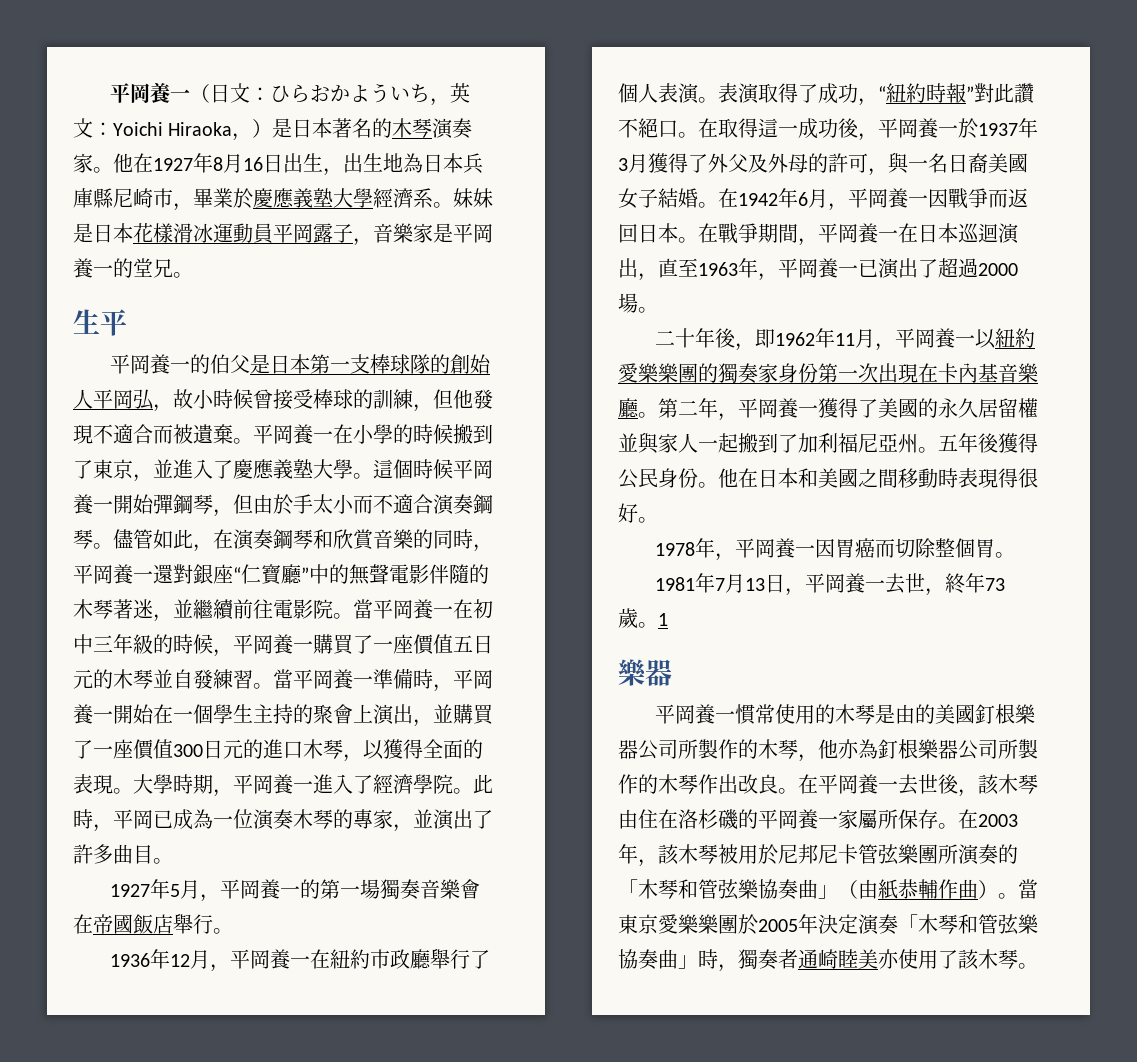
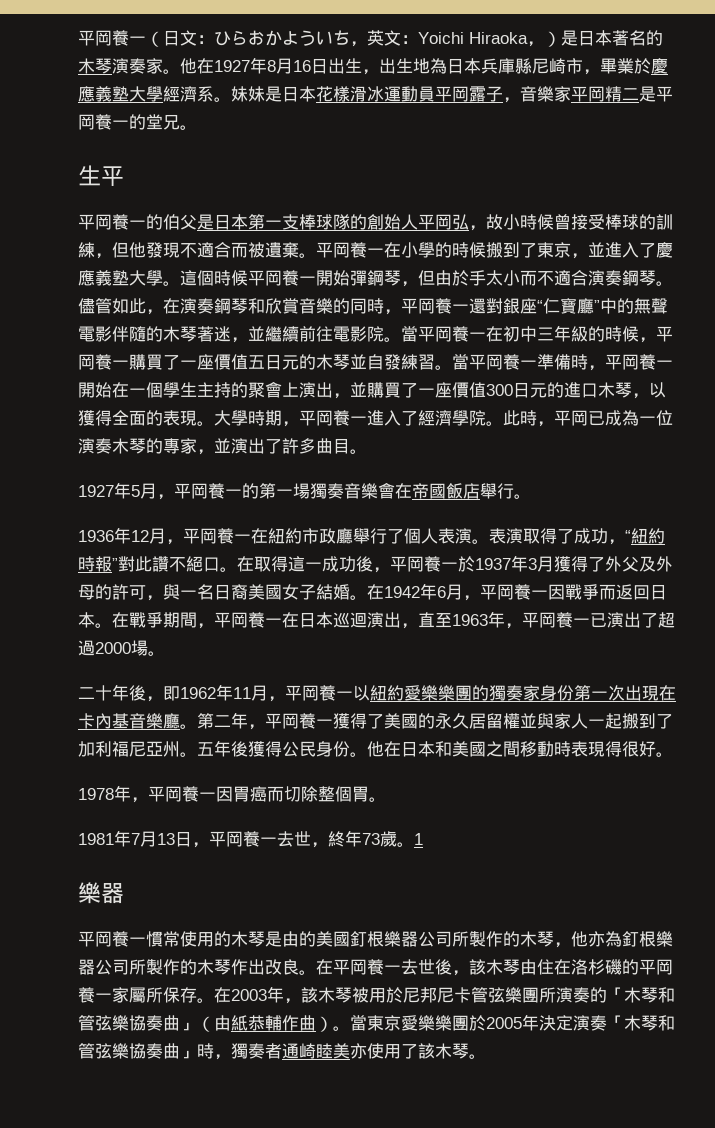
- 妹妹是日本花樣滑冰運動員平岡露子，音樂家是平岡養一的堂兄。
+ 妹妹是日本花樣滑冰運動員平岡露子，音樂家平岡精二是平岡養一的堂兄。

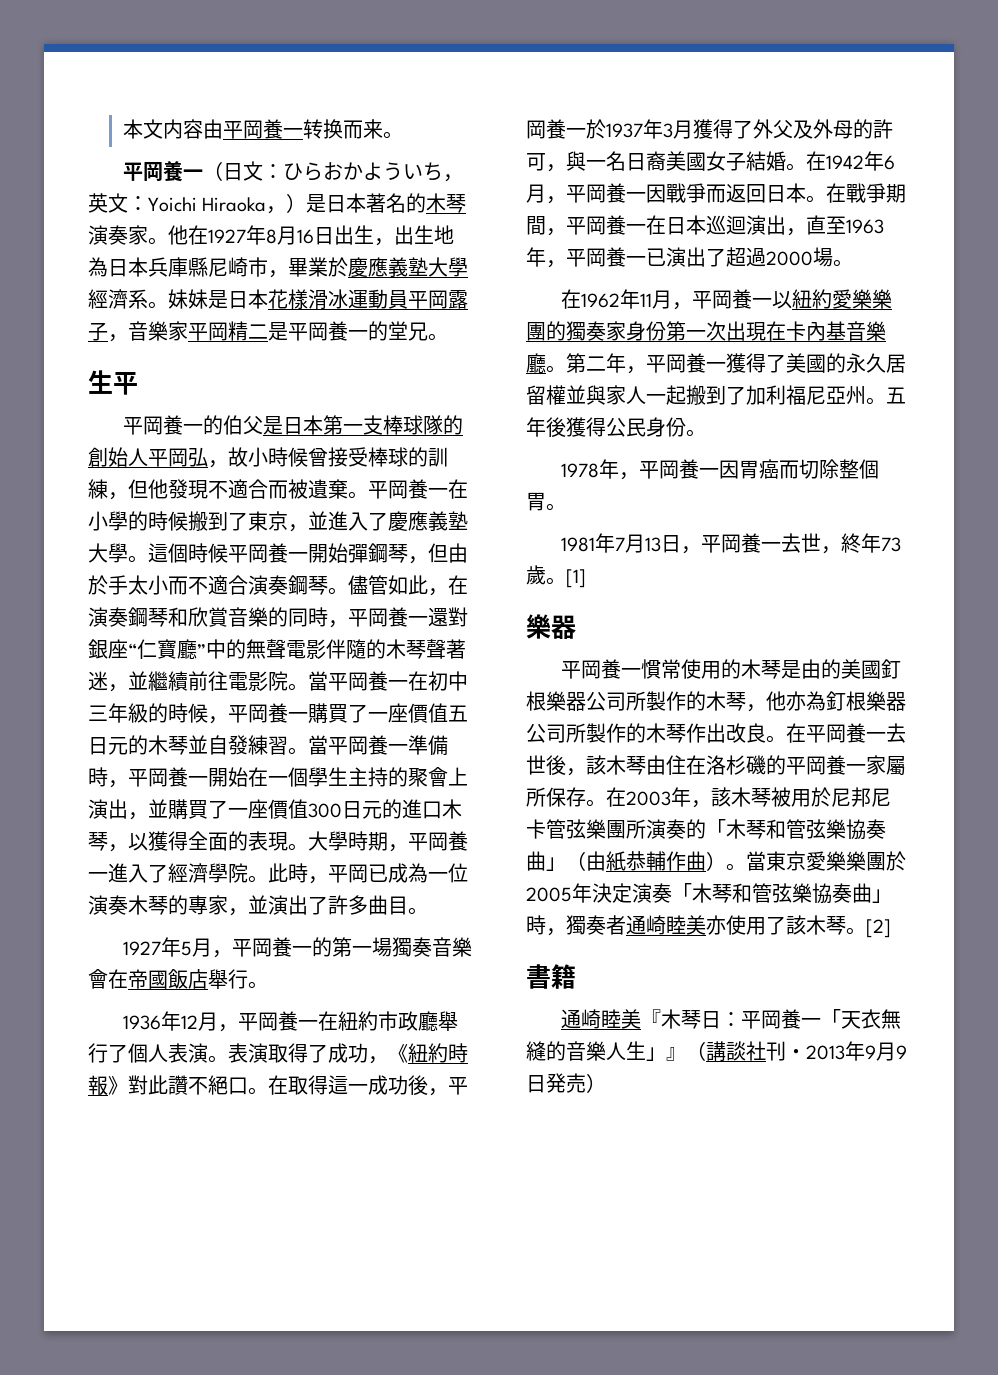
+ 本文内容由平岡養一转换而来。
- 儘管如此，在演奏鋼琴和欣賞音樂的同時，平岡養一還對銀座“仁寶廳”中的無聲電影伴隨的木琴著迷，並繼續前往電影院。
+ 儘管如此，在演奏鋼琴和欣賞音樂的同時，平岡養一還對銀座“仁寶廳”中的無聲電影伴隨的木琴聲著迷，並繼續前往電影院。
- 表演取得了成功，“紐約時報”對此讚不絕口。
+ 表演取得了成功，《紐約時報》對此讚不絕口。
- 二十年後，即1962年11月，平岡養一以紐約愛樂樂團的獨奏家身份第一次出現在卡內基音樂廳。
+ 在1962年11月，平岡養一以紐約愛樂樂團的獨奏家身份第一次出現在卡內基音樂廳。
- 他在日本和美國之間移動時表現得很好。
- 1
+ [1]
+ [2]
+ 書籍
+ 通崎睦美『木琴日：平岡養一「天衣無縫的音樂人生」』（講談社刊・2013年9月9日発売）

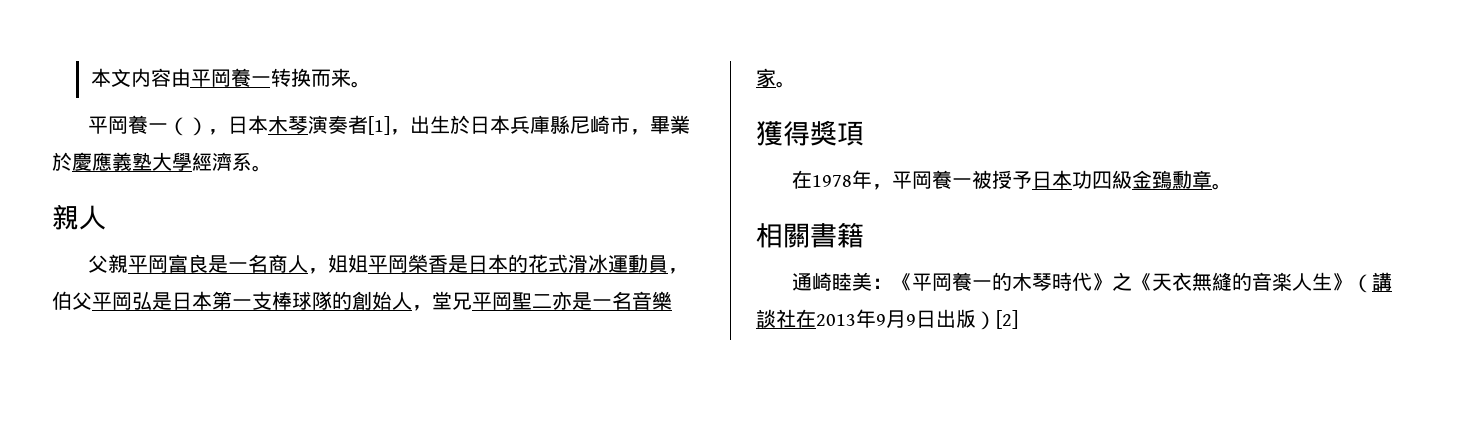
- 平岡養一（日文：ひらおかよういち，英文：Yoichi Hiraoka，）是日本著名的木琴演奏家。他在1927年8月16日出生，出生地為日本兵庫縣尼崎市，畢業於慶應義塾大學經濟系。妹妹是日本花樣滑冰運動員平岡露子，音樂家平岡精二是平岡養一的堂兄。
- 生平
- 平岡養一的伯父是日本第一支棒球隊的創始人平岡弘，故小時候曾接受棒球的訓練，但他發現不適合而被遺棄。平岡養一在小學的時候搬到了東京，並進入了慶應義塾大學。這個時候平岡養一開始彈鋼琴，但由於手太小而不適合演奏鋼琴。儘管如此，在演奏鋼琴和欣賞音樂的同時，平岡養一還對銀座“仁寶廳”中的無聲電影伴隨的木琴聲著迷，並繼續前往電影院。當平岡養一在初中三年級的時候，平岡養一購買了一座價值五日元的木琴並自發練習。當平岡養一準備時，平岡養一開始在一個學生主持的聚會上演出，並購買了一座價值300日元的進口木琴，以獲得全面的表現。大學時期，平岡養一進入了經濟學院。此時，平岡已成為一位演奏木琴的專家，並演出了許多曲目。
- 1927年5月，平岡養一的第一場獨奏音樂會在帝國飯店舉行。
- 1936年12月，平岡養一在紐約市政廳舉行了個人表演。表演取得了成功，《紐約時報》對此讚不絕口。在取得這一成功後，平岡養一於1937年3月獲得了外父及外母的許可，與一名日裔美國女子結婚。在1942年6月，平岡養一因戰爭而返回日本。在戰爭期間，平岡養一在日本巡迴演出，直至1963年，平岡養一已演出了超過2000場。
- 在1962年11月，平岡養一以紐約愛樂樂團的獨奏家身份第一次出現在卡內基音樂廳。第二年，平岡養一獲得了美國的永久居留權並與家人一起搬到了加利福尼亞州。五年後獲得公民身份。
- 1978年，平岡養一因胃癌而切除整個胃。
- 1981年7月13日，平岡養一去世，終年73歲。[1]
- 樂器
- 平岡養一慣常使用的木琴是由的美國釘根樂器公司所製作的木琴，他亦為釘根樂器公司所製作的木琴作出改良。在平岡養一去世後，該木琴由住在洛杉磯的平岡養一家屬所保存。在2003年，該木琴被用於尼邦尼卡管弦樂團所演奏的「木琴和管弦樂協奏曲」（由紙恭輔作曲）。當東京愛樂樂團於2005年決定演奏「木琴和管弦樂協奏曲」時，獨奏者通崎睦美亦使用了該木琴。[2]
- 書籍
- 通崎睦美『木琴日：平岡養一「天衣無縫的音樂人生」』（講談社刊・2013年9月9日発売）
+ 平岡養一（），日本木琴演奏者[1]，出生於日本兵庫縣尼崎市，畢業於慶應義塾大學經濟系。
+ 親人
+ 父親平岡富良是一名商人，姐姐平岡榮香是日本的花式滑冰運動員，伯父平岡弘是日本第一支棒球隊的創始人，堂兄平岡聖二亦是一名音樂家。
+ 獲得獎項
+ 在1978年，平岡養一被授予日本功四級金鵄勳章。
+ 相關書籍
+ 通崎睦美：《平岡養一的木琴時代》之《天衣無縫的音楽人生》（講談社在2013年9月9日出版）[2]

